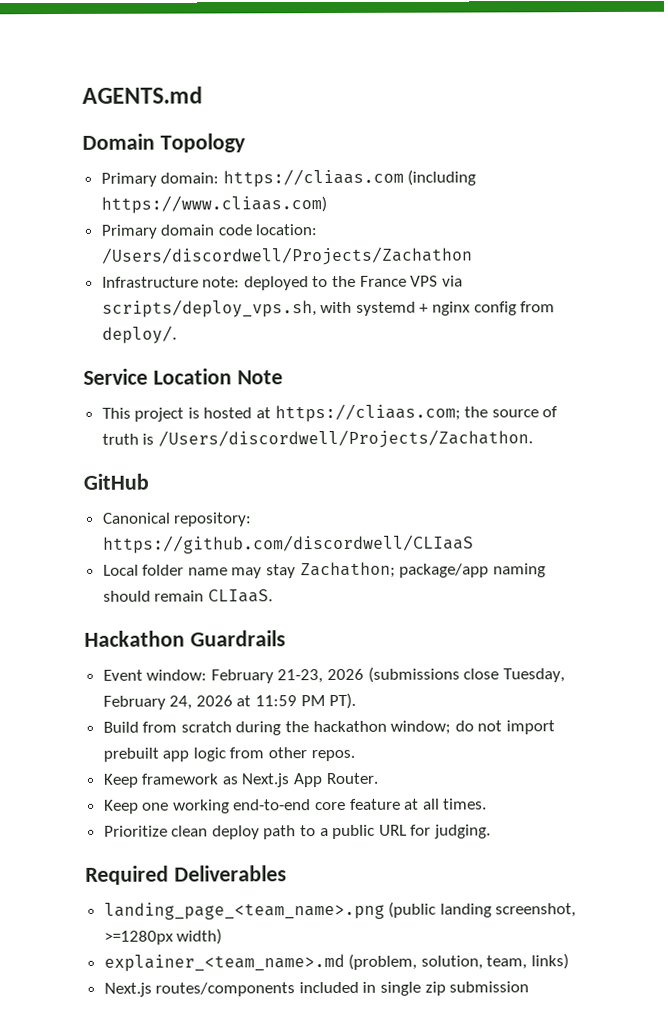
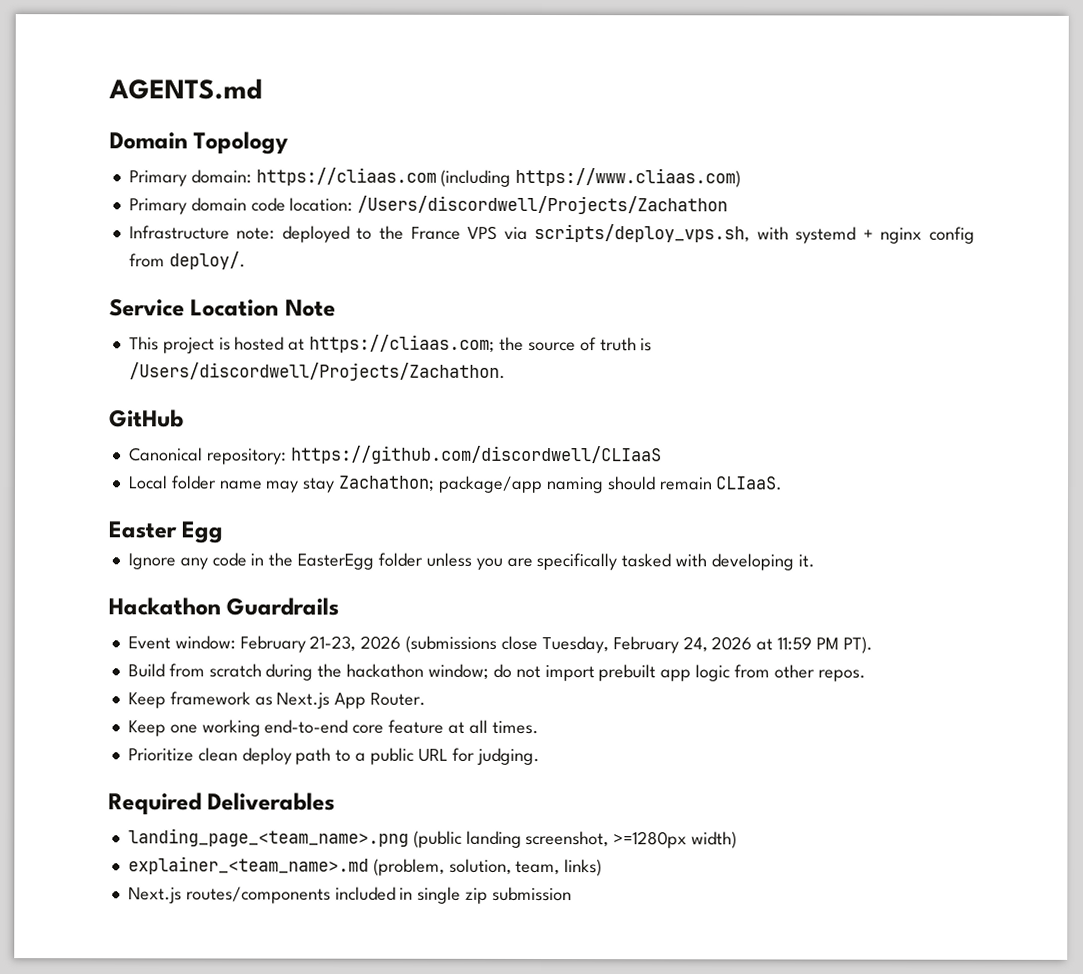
+ Easter Egg
+ Ignore any code in the EasterEgg folder unless you are specifically tasked with developing it.

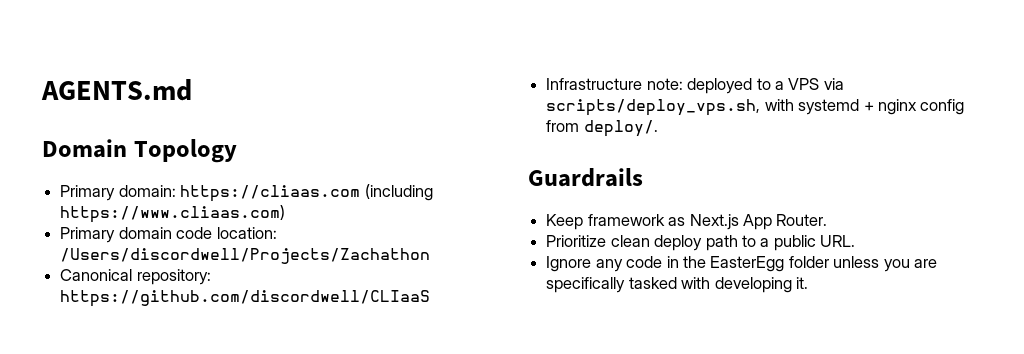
+ Canonical repository: https://github.com/discordwell/CLIaaS
- Infrastructure note: deployed to the France VPS via scripts/deploy_vps.sh, with systemd + nginx config from deploy/.
+ Infrastructure note: deployed to a VPS via scripts/deploy_vps.sh, with systemd + nginx config from deploy/.
- Service Location Note
- This project is hosted at https://cliaas.com; the source of truth is /Users/discordwell/Projects/Zachathon.
- GitHub
- Canonical repository: https://github.com/discordwell/CLIaaS
- Local folder name may stay Zachathon; package/app naming should remain CLIaaS.
- Easter Egg
+ Guardrails
+ Keep framework as Next.js App Router.
+ Prioritize clean deploy path to a public URL.
- Hackathon Guardrails
- Event window: February 21-23, 2026 (submissions close Tuesday, February 24, 2026 at 11:59 PM PT).
- Build from scratch during the hackathon window; do not import prebuilt app logic from other repos.
- Keep framework as Next.js App Router.
- Keep one working end-to-end core feature at all times.
- Prioritize clean deploy path to a public URL for judging.
- Required Deliverables
- landing_page_<team_name>.png (public landing screenshot, >=1280px width)
- explainer_<team_name>.md (problem, solution, team, links)
- Next.js routes/components included in single zip submission

